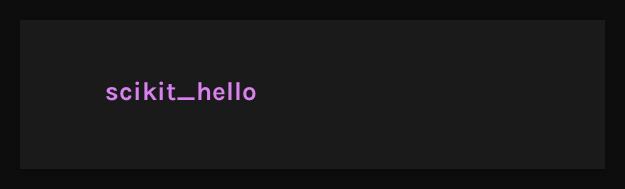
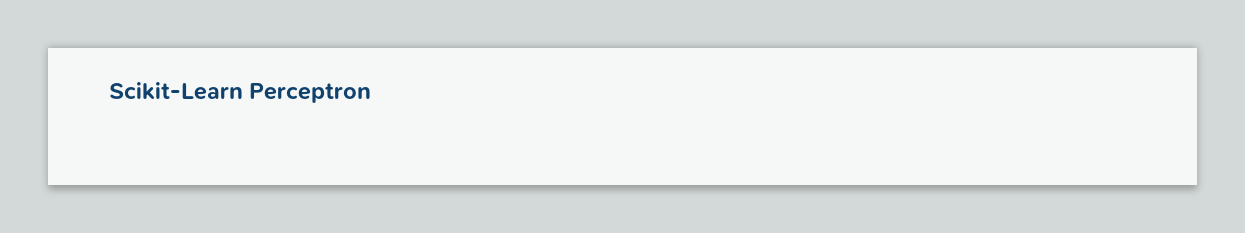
- scikit_hello
+ Scikit-Learn Perceptron

